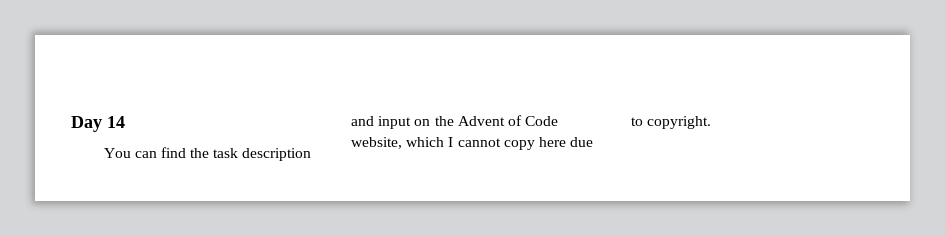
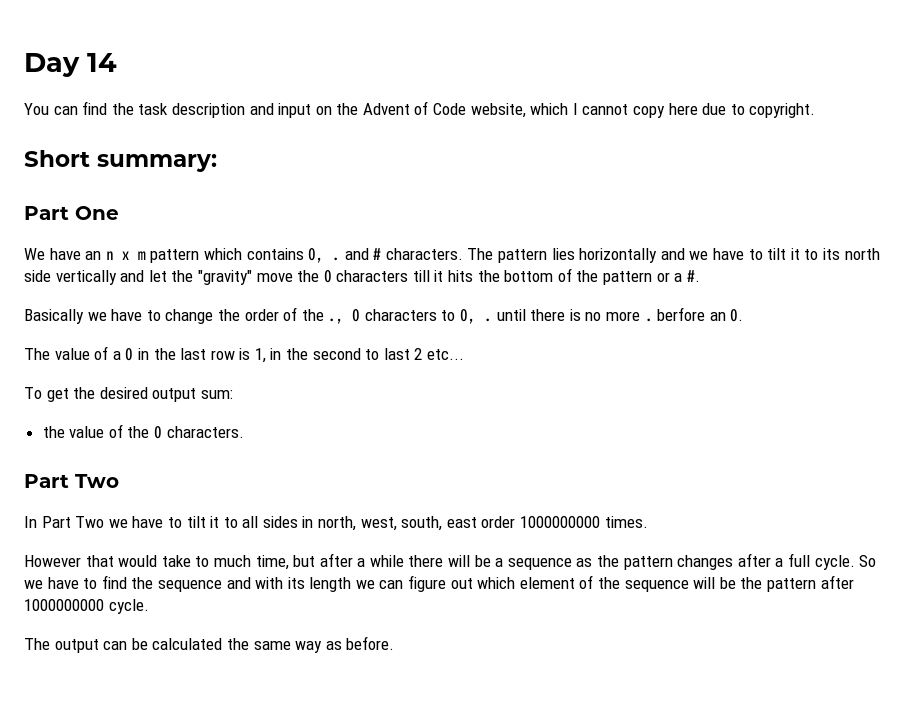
+ Short summary:
+ Part One
+ We have an n x m pattern which contains O, . and # characters. The pattern lies horizontally and we have to tilt it to its north side vertically and let the "gravity" move the O characters till it hits the bottom of the pattern or a #.
+ Basically we have to change the order of the ., O characters to O, . until there is no more . berfore an O.
+ The value of a O in the last row is 1, in the second to last 2 etc...
+ To get the desired output sum:
+ the value of the O characters.
+ Part Two
+ In Part Two we have to tilt it to all sides in north, west, south, east order 1000000000 times.
+ However that would take to much time, but after a while there will be a sequence as the pattern changes after a full cycle. So we have to find the sequence and with its length we can figure out which element of the sequence will be the pattern after 1000000000 cycle.
+ The output can be calculated the same way as before.

